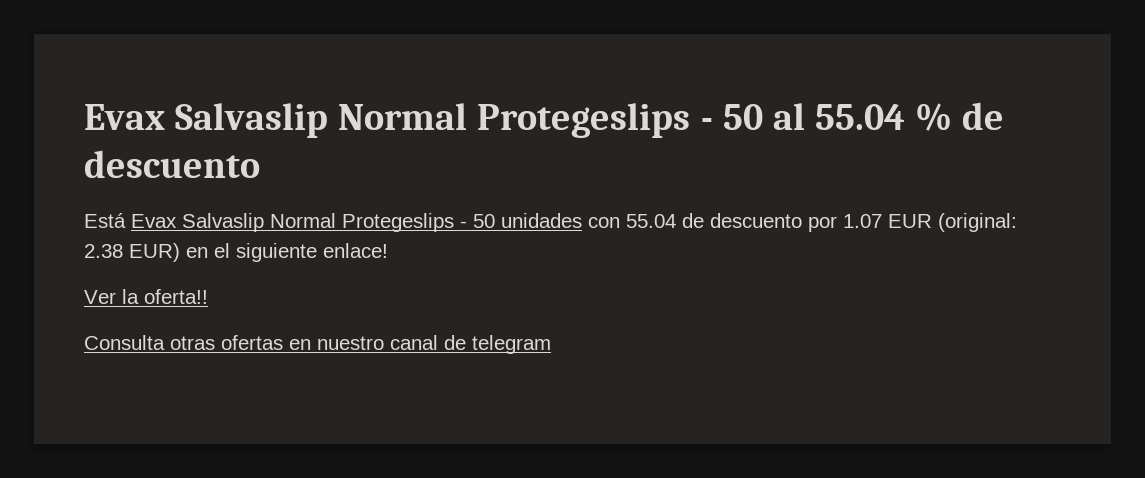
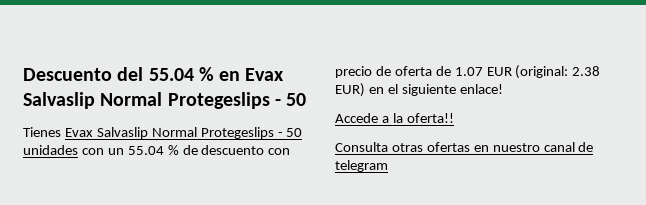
- Evax Salvaslip Normal Protegeslips - 50 al 55.04 % de descuento
- Está Evax Salvaslip Normal Protegeslips - 50 unidades con 55.04 de descuento por 1.07 EUR (original: 2.38 EUR) en el siguiente enlace!
+ Descuento del 55.04 % en Evax Salvaslip Normal Protegeslips - 50
+ Tienes Evax Salvaslip Normal Protegeslips - 50 unidades con un 55.04 % de descuento con precio de oferta de 1.07 EUR (original: 2.38 EUR) en el siguiente enlace!
- Ver la oferta!!
+ Accede a la oferta!!

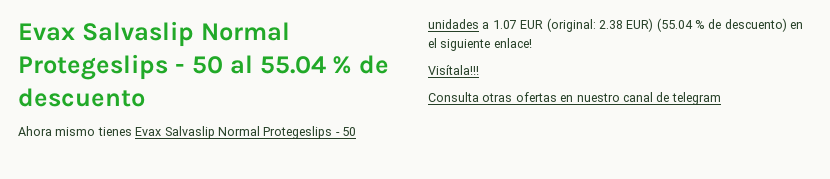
- Descuento del 55.04 % en Evax Salvaslip Normal Protegeslips - 50
- Tienes Evax Salvaslip Normal Protegeslips - 50 unidades con un 55.04 % de descuento con precio de oferta de 1.07 EUR (original: 2.38 EUR) en el siguiente enlace!
+ Evax Salvaslip Normal Protegeslips - 50 al 55.04 % de descuento
+ Ahora mismo tienes Evax Salvaslip Normal Protegeslips - 50 unidades a 1.07 EUR (original: 2.38 EUR) (55.04 % de descuento) en el siguiente enlace!
- Accede a la oferta!!
+ Visítala!!!

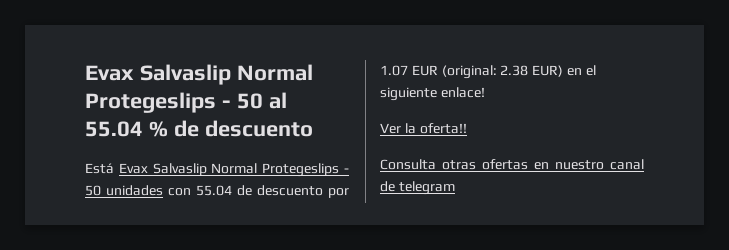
- Ahora mismo tienes Evax Salvaslip Normal Protegeslips - 50 unidades a 1.07 EUR (original: 2.38 EUR) (55.04 % de descuento) en el siguiente enlace!
+ Está Evax Salvaslip Normal Protegeslips - 50 unidades con 55.04 de descuento por 1.07 EUR (original: 2.38 EUR) en el siguiente enlace!
- Visítala!!!
+ Ver la oferta!!

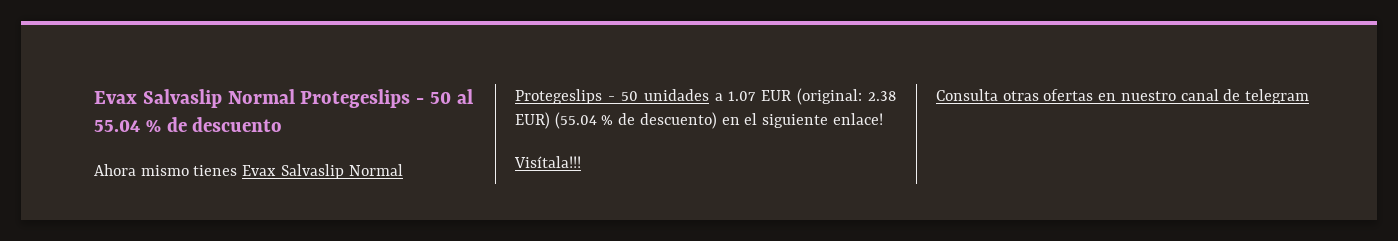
- Está Evax Salvaslip Normal Protegeslips - 50 unidades con 55.04 de descuento por 1.07 EUR (original: 2.38 EUR) en el siguiente enlace!
+ Ahora mismo tienes Evax Salvaslip Normal Protegeslips - 50 unidades a 1.07 EUR (original: 2.38 EUR) (55.04 % de descuento) en el siguiente enlace!
- Ver la oferta!!
+ Visítala!!!

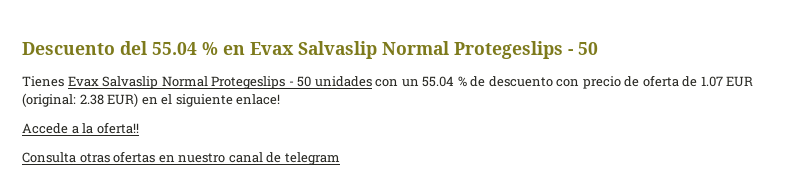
- Evax Salvaslip Normal Protegeslips - 50 al 55.04 % de descuento
- Ahora mismo tienes Evax Salvaslip Normal Protegeslips - 50 unidades a 1.07 EUR (original: 2.38 EUR) (55.04 % de descuento) en el siguiente enlace!
+ Descuento del 55.04 % en Evax Salvaslip Normal Protegeslips - 50
+ Tienes Evax Salvaslip Normal Protegeslips - 50 unidades con un 55.04 % de descuento con precio de oferta de 1.07 EUR (original: 2.38 EUR) en el siguiente enlace!
- Visítala!!!
+ Accede a la oferta!!

